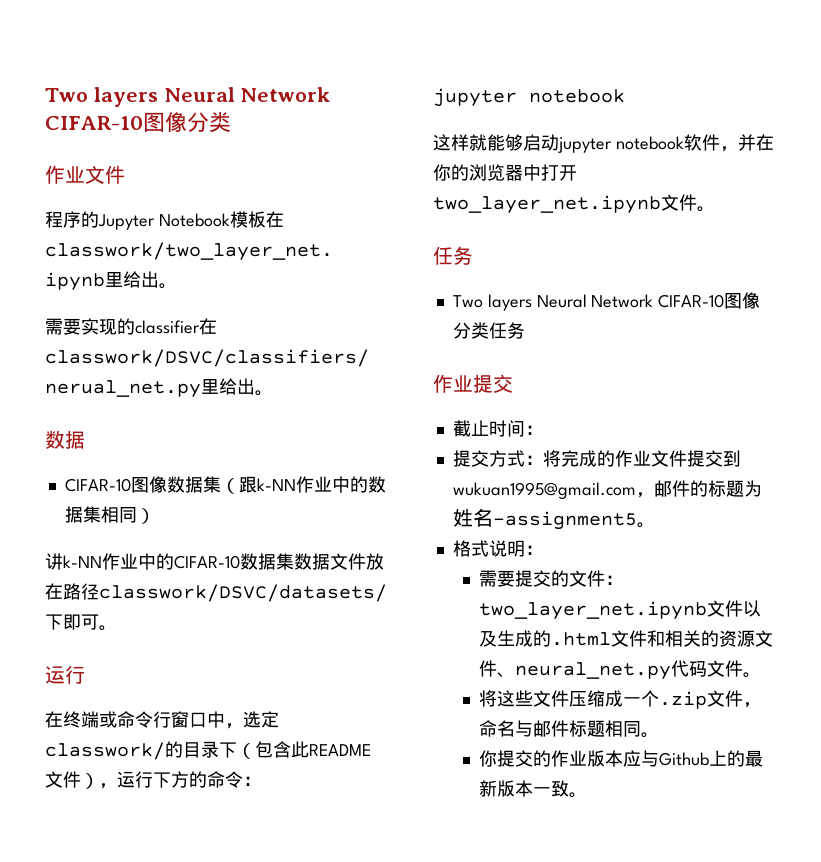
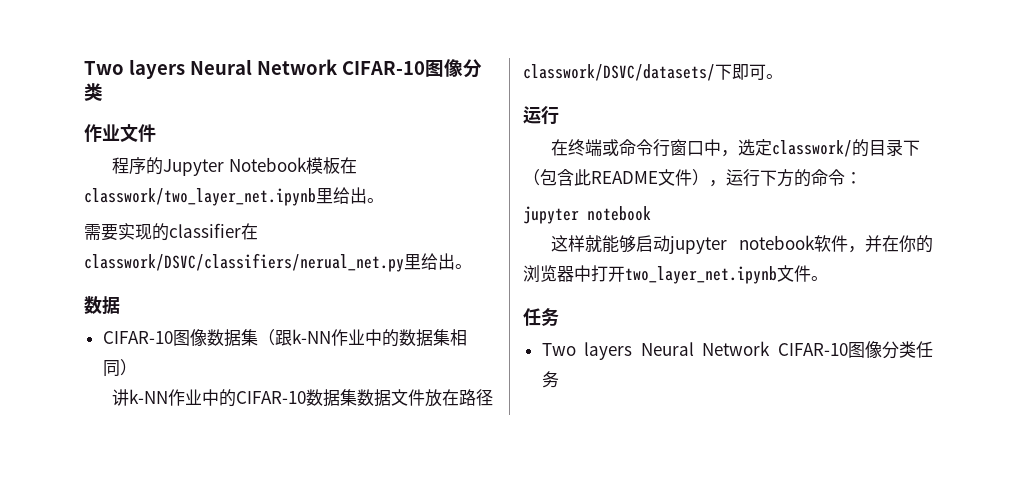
- 作业提交
- 截止时间：
- 提交方式：将完成的作业文件提交到wukuan1995@gmail.com，邮件的标题为姓名-assignment5。
- 格式说明：
- 需要提交的文件：two_layer_net.ipynb文件以及生成的.html文件和相关的资源文件、neural_net.py代码文件。
- 将这些文件压缩成一个.zip文件，命名与邮件标题相同。
- 你提交的作业版本应与Github上的最新版本一致。

